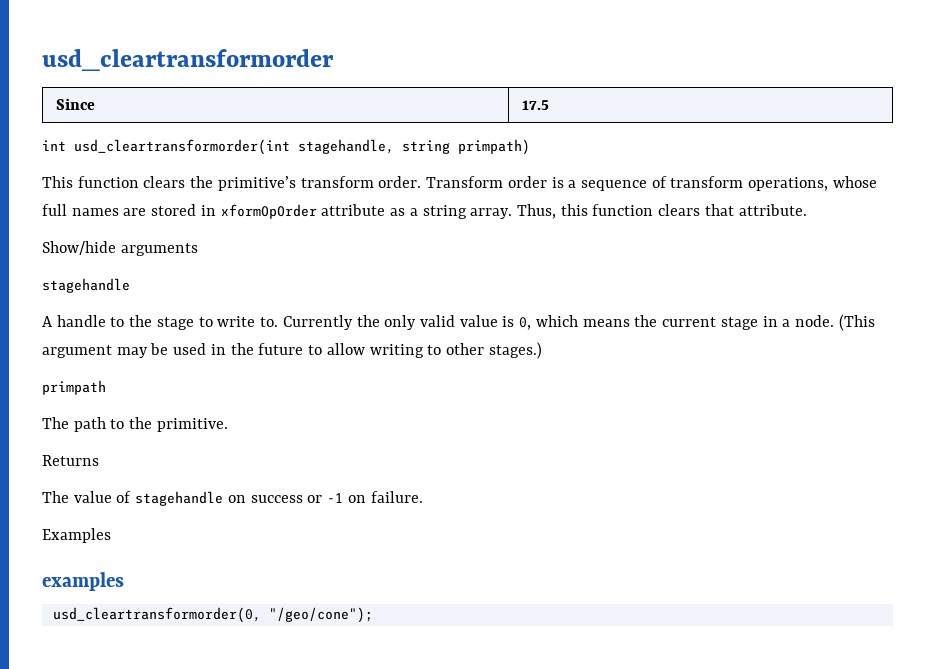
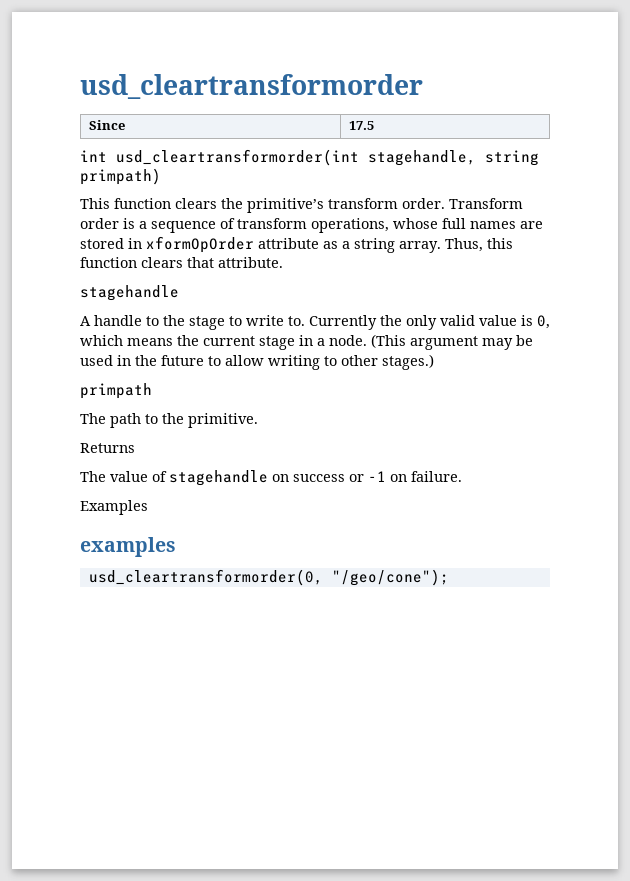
- Show/hide arguments

